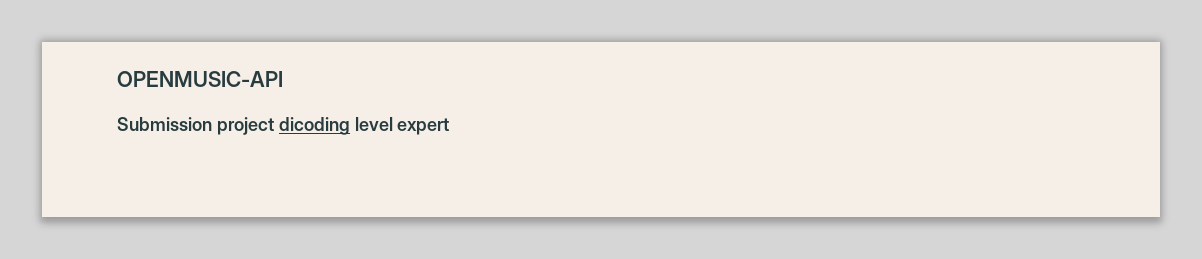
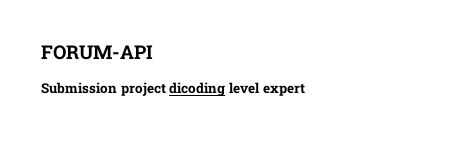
- OPENMUSIC-API
+ FORUM-API

